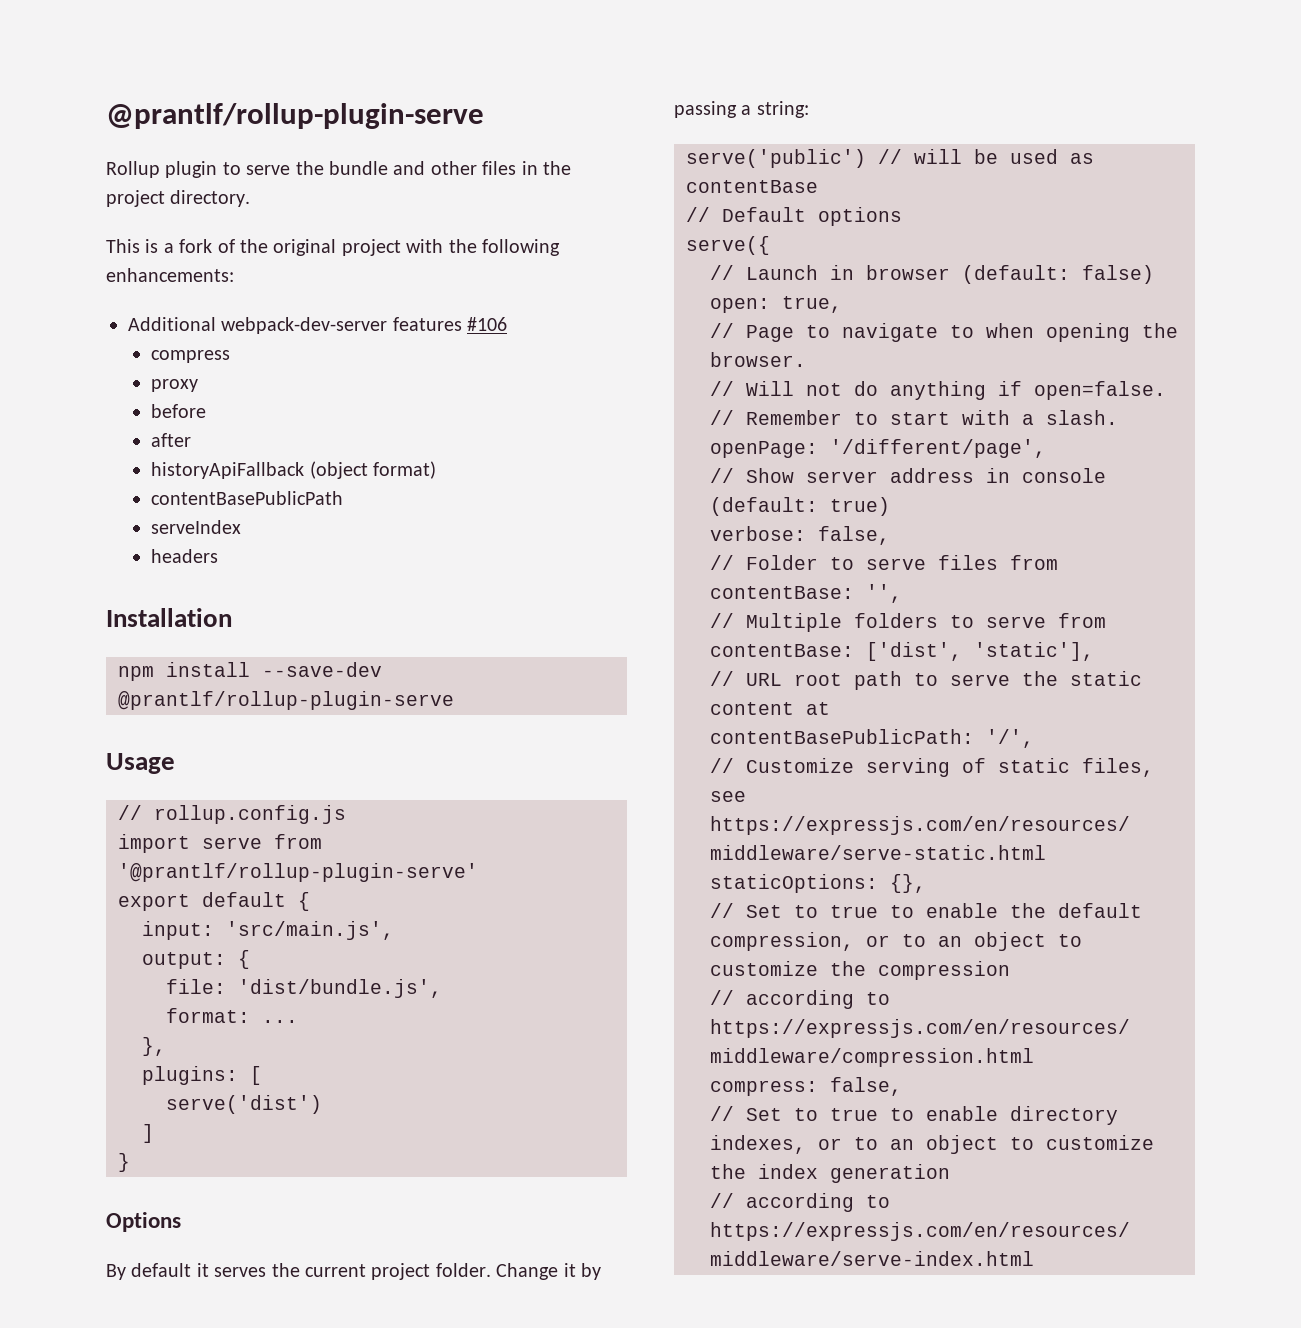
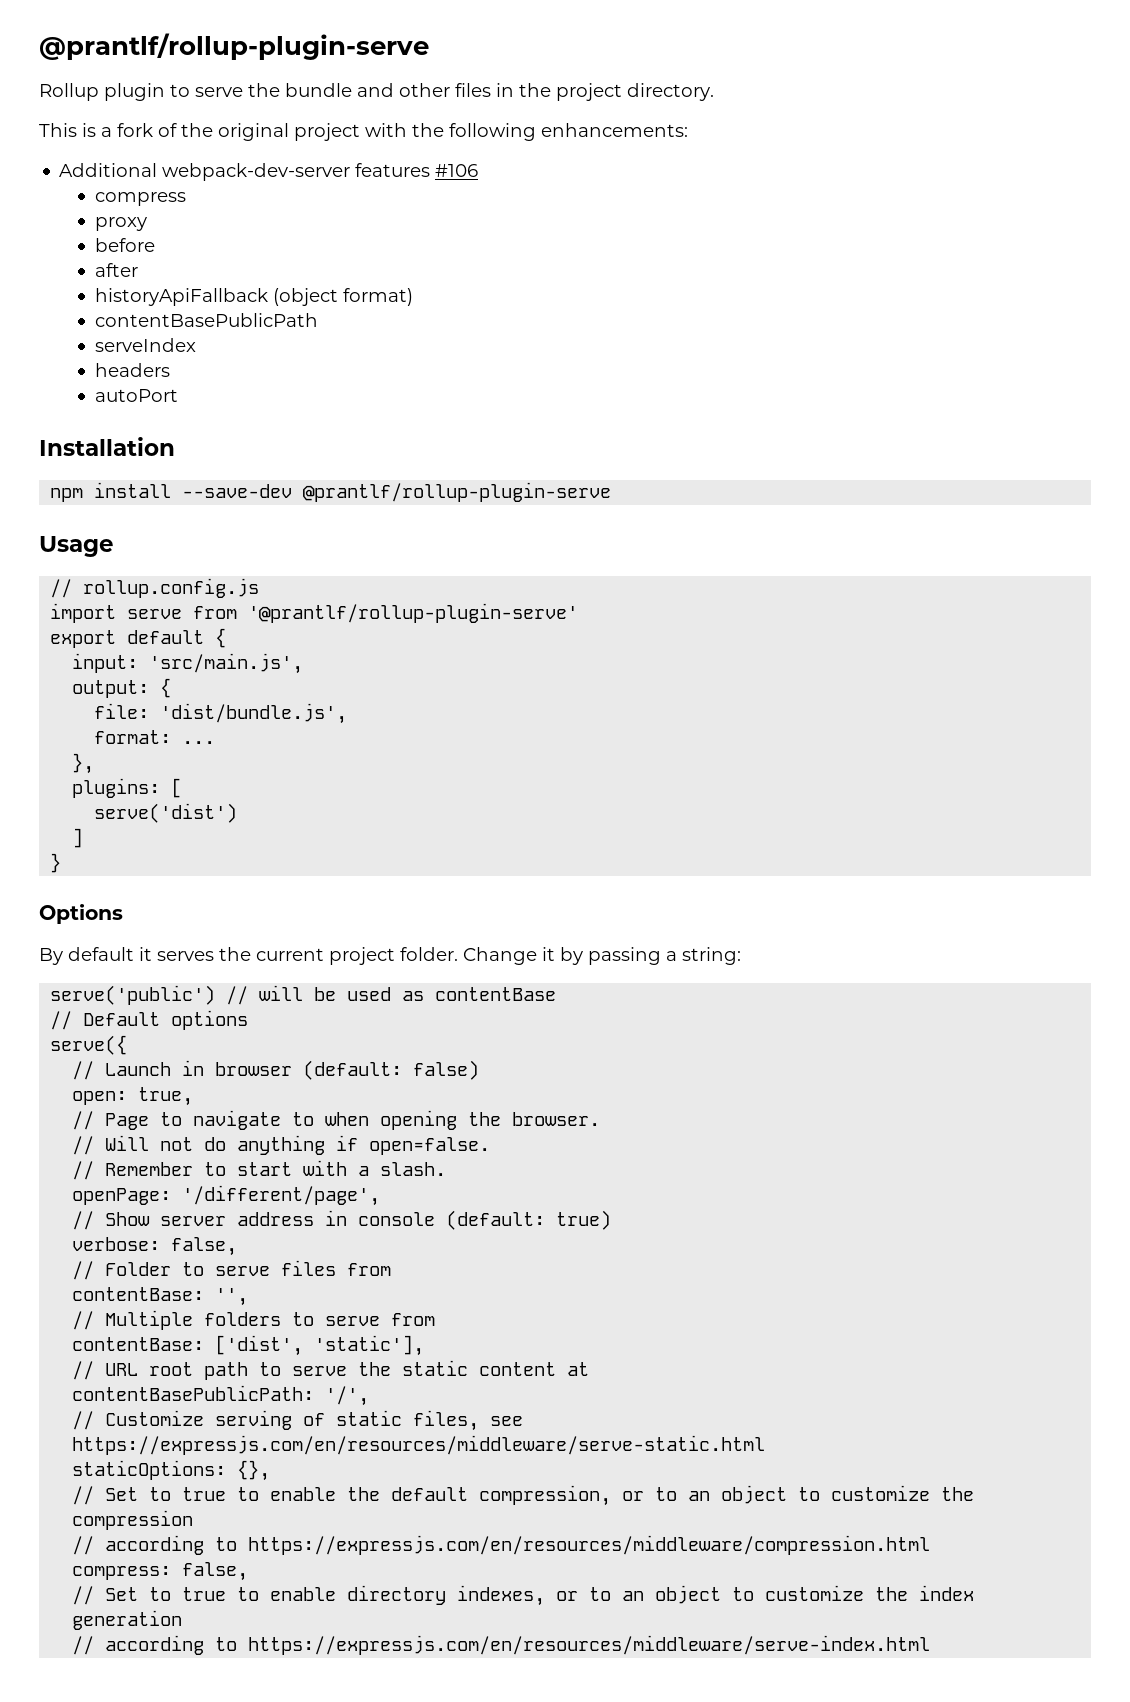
+ autoPort

